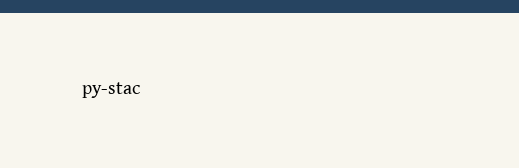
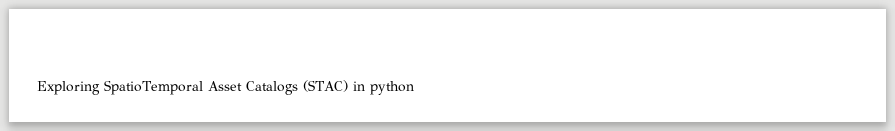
- py-stac
+ Exploring SpatioTemporal Asset Catalogs (STAC) in python

